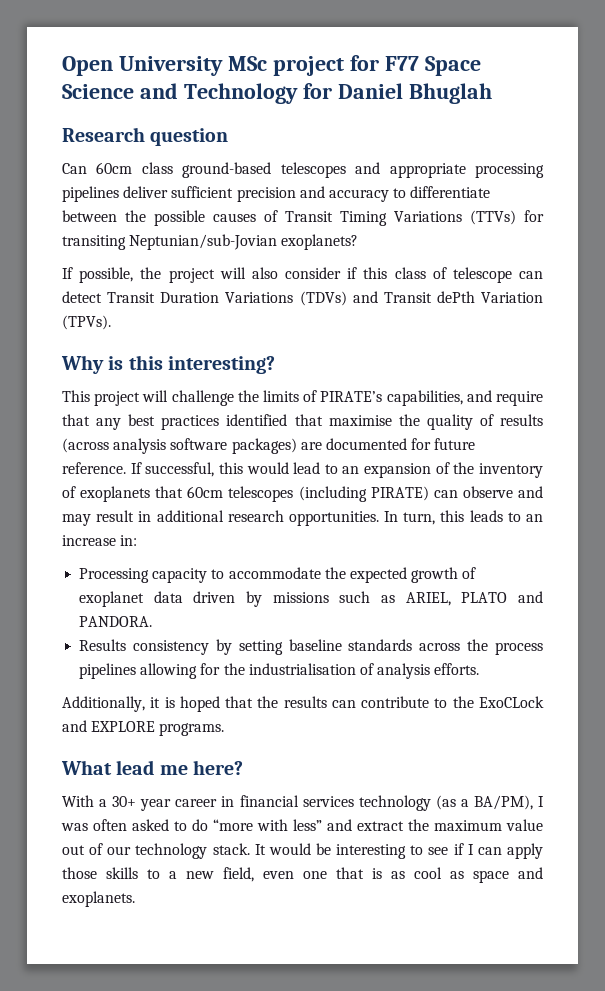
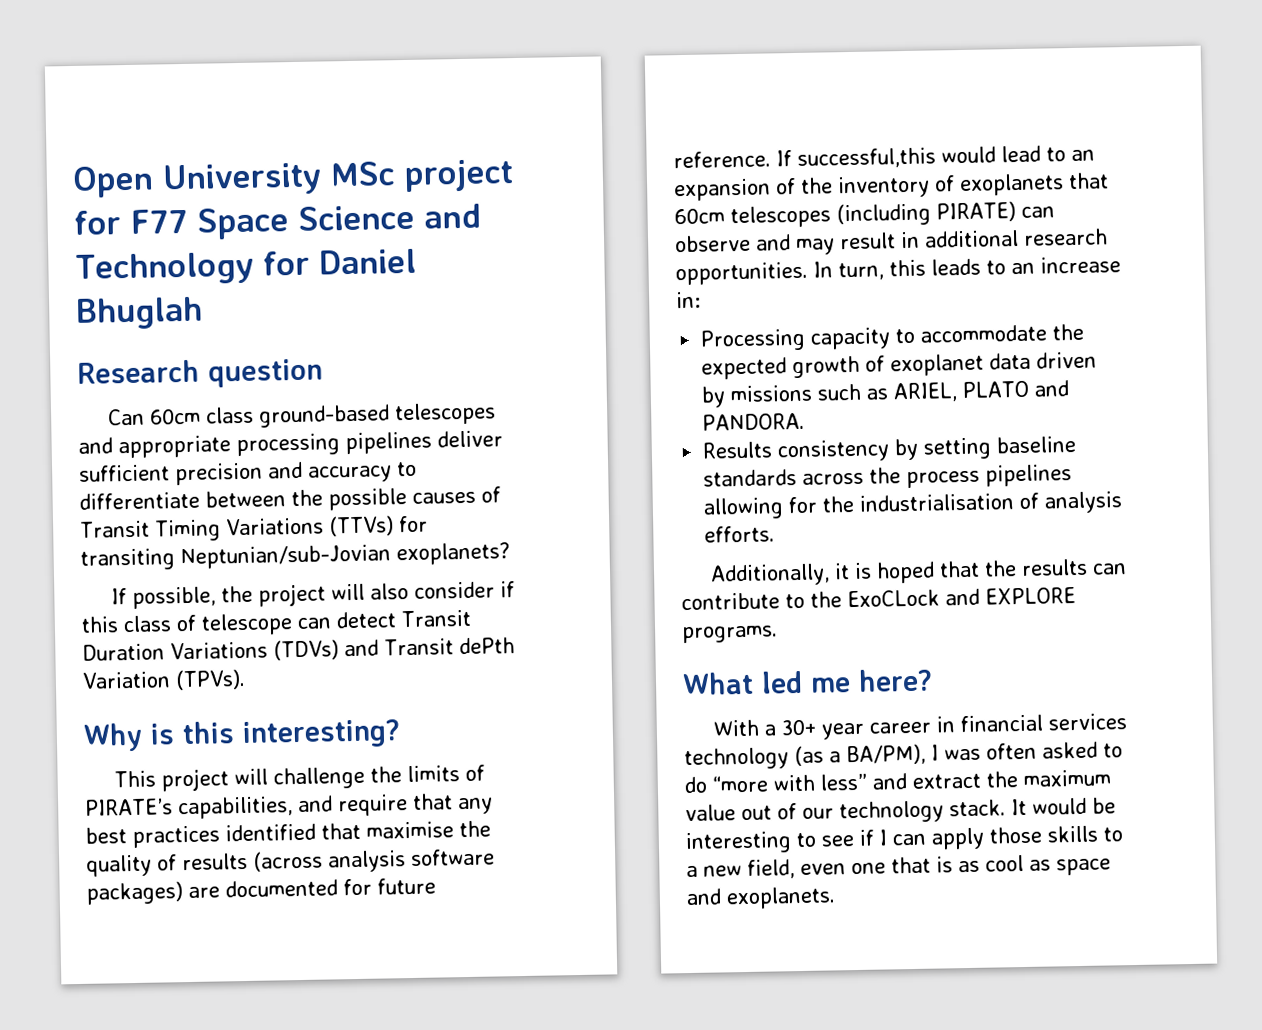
- If successful, this would lead to an expansion of the inventory of exoplanets that 60cm telescopes (including PIRATE) can observe and may result in additional research opportunities.
+ If successful,this would lead to an expansion of the inventory of exoplanets that 60cm telescopes (including PIRATE) can observe and may result in additional research opportunities.
- What lead me here?
+ What led me here?

